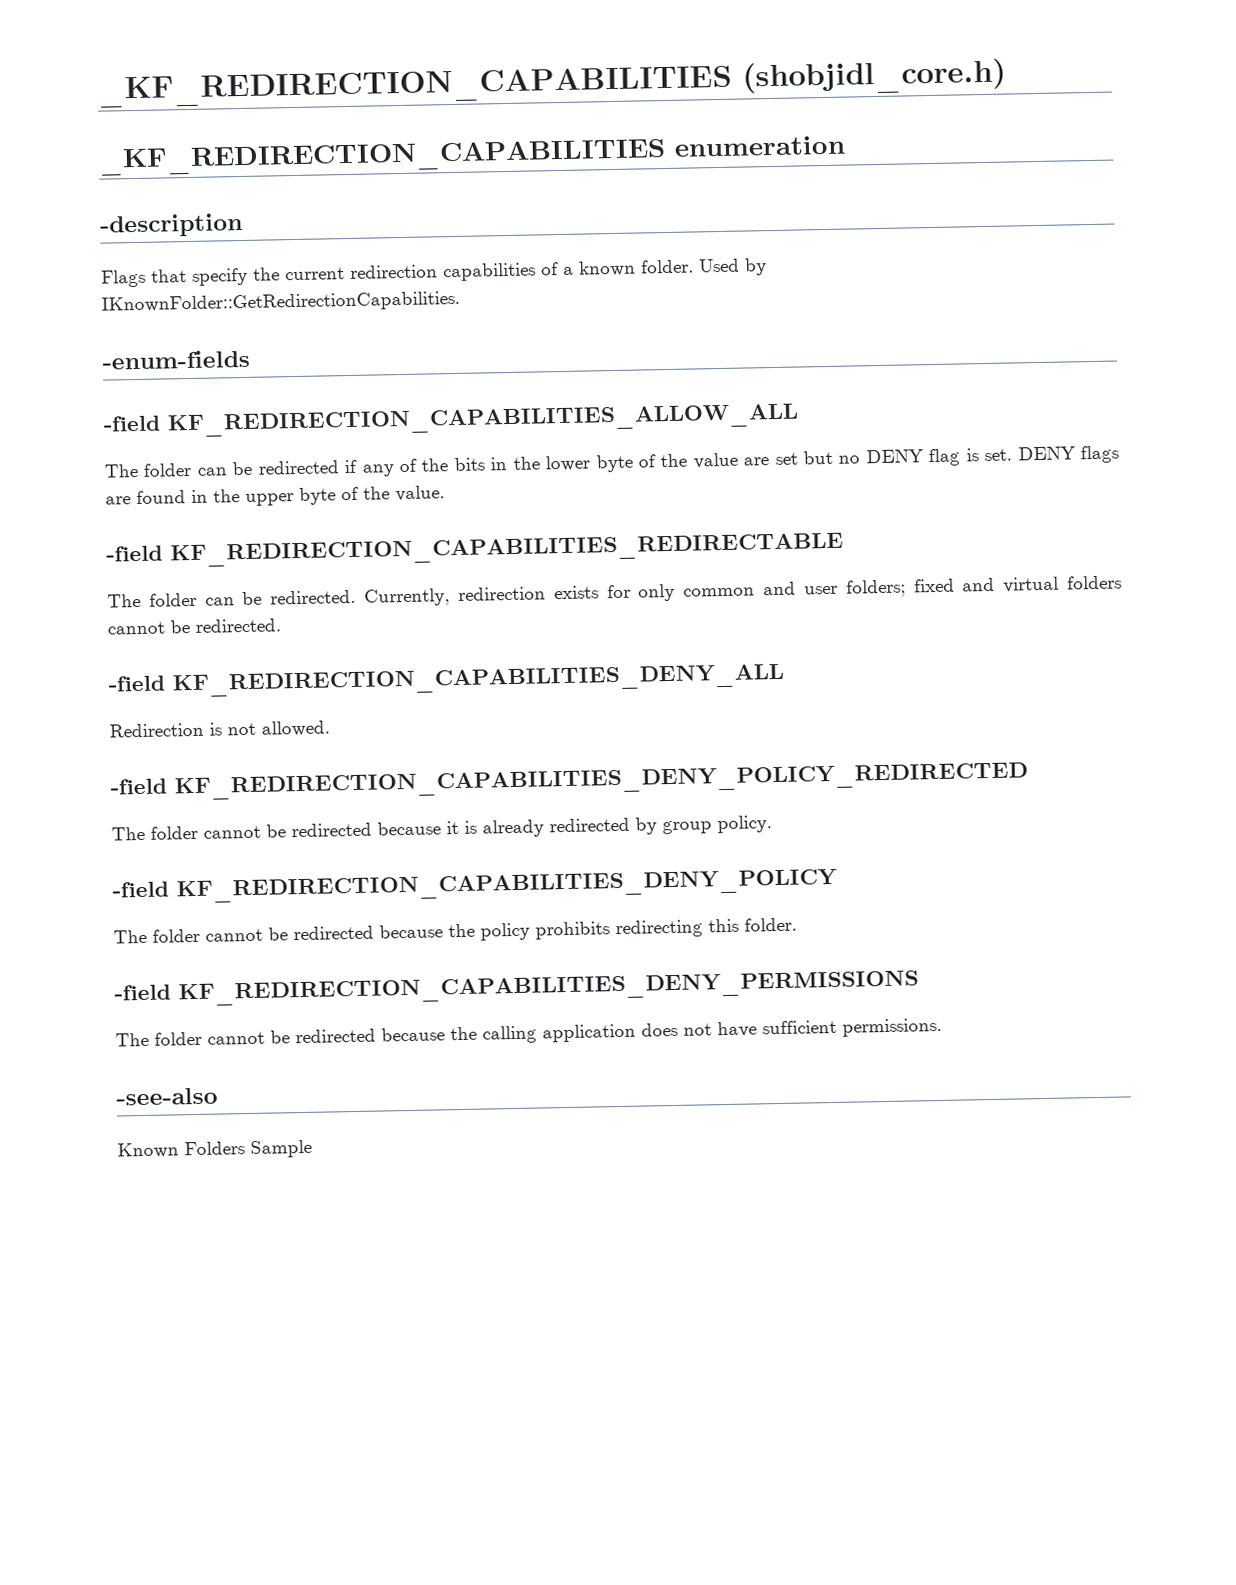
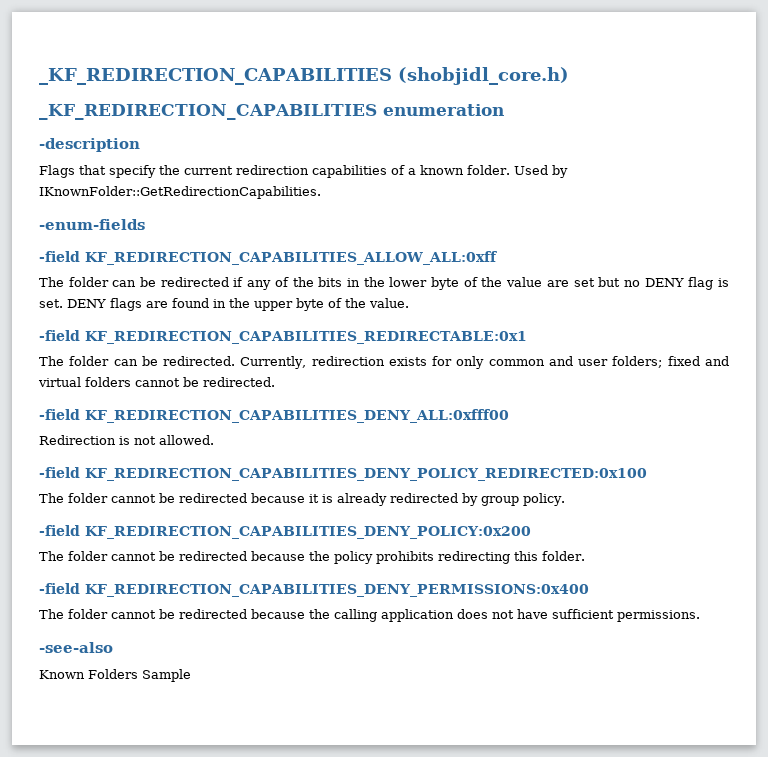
- -field KF_REDIRECTION_CAPABILITIES_ALLOW_ALL
+ -field KF_REDIRECTION_CAPABILITIES_ALLOW_ALL:0xff
- -field KF_REDIRECTION_CAPABILITIES_REDIRECTABLE
+ -field KF_REDIRECTION_CAPABILITIES_REDIRECTABLE:0x1
- -field KF_REDIRECTION_CAPABILITIES_DENY_ALL
+ -field KF_REDIRECTION_CAPABILITIES_DENY_ALL:0xfff00
- -field KF_REDIRECTION_CAPABILITIES_DENY_POLICY_REDIRECTED
+ -field KF_REDIRECTION_CAPABILITIES_DENY_POLICY_REDIRECTED:0x100
- -field KF_REDIRECTION_CAPABILITIES_DENY_POLICY
+ -field KF_REDIRECTION_CAPABILITIES_DENY_POLICY:0x200
- -field KF_REDIRECTION_CAPABILITIES_DENY_PERMISSIONS
+ -field KF_REDIRECTION_CAPABILITIES_DENY_PERMISSIONS:0x400

